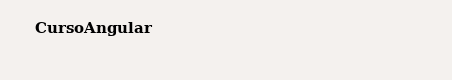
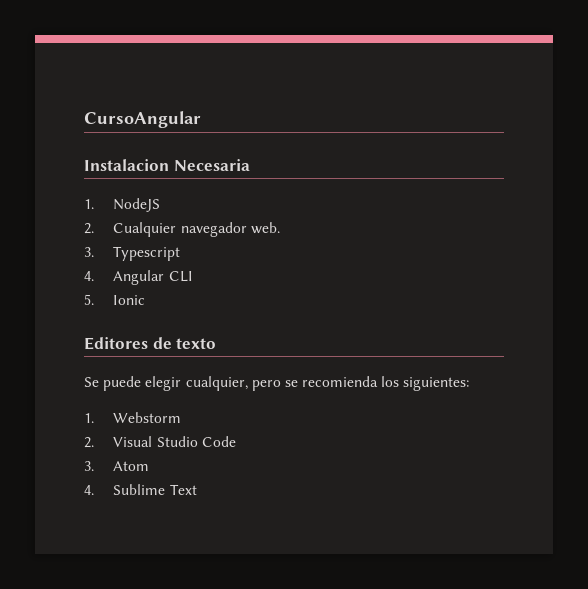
+ Instalacion Necesaria
+ 1. NodeJS
+ 2. Cualquier navegador web.
+ 3. Typescript
+ 4. Angular CLI
+ 5. Ionic
+ Editores de texto
+ Se puede elegir cualquier, pero se recomienda los siguientes:
+ 1. Webstorm
+ 2. Visual Studio Code
+ 3. Atom
+ 4. Sublime Text

